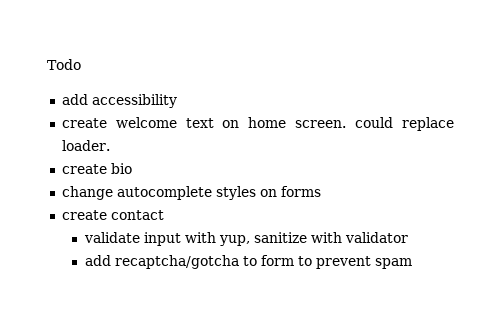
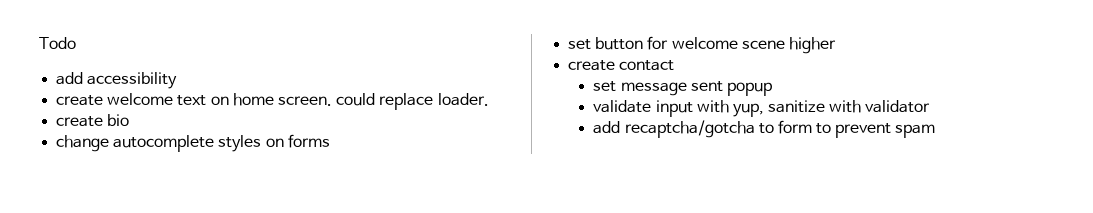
+ set button for welcome scene higher
  create contact
+ set message sent popup

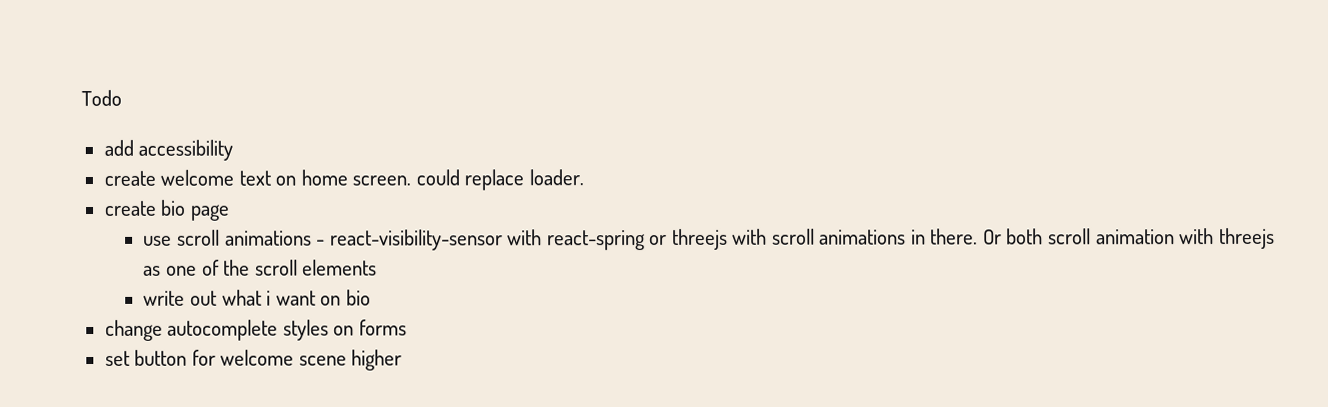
- create bio
+ create bio page
+ use scroll animations - react-visibility-sensor with react-spring or threejs with scroll animations in there. Or both scroll animation with threejs as one of the scroll elements
+ write out what i want on bio
- create contact
- set message sent popup
- validate input with yup, sanitize with validator
- add recaptcha/gotcha to form to prevent spam

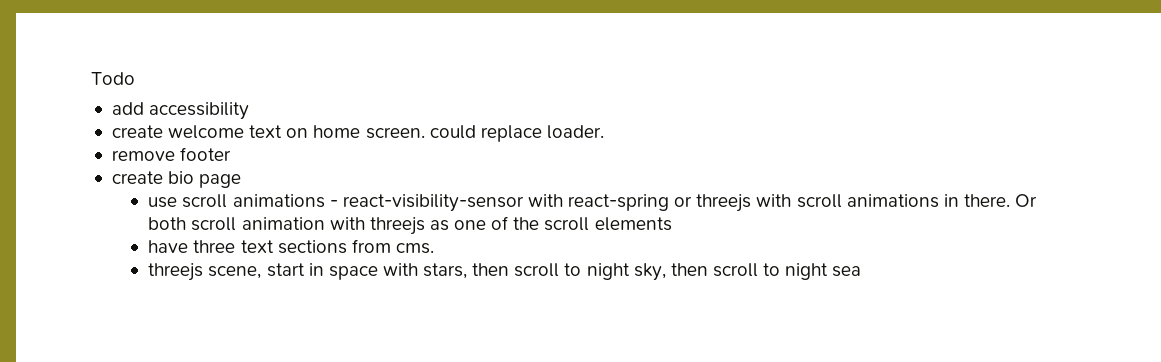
+ remove footer
- write out what i want on bio
- change autocomplete styles on forms
- set button for welcome scene higher
+ have three text sections from cms.
+ threejs scene, start in space with stars, then scroll to night sky, then scroll to night sea

